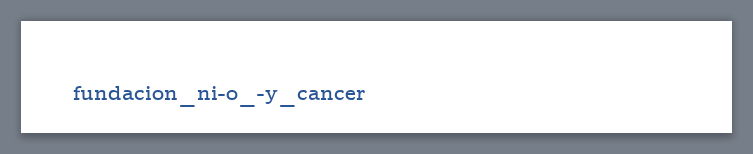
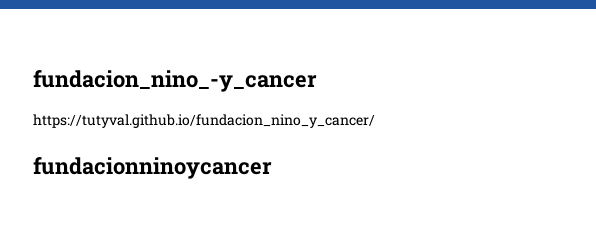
- fundacion_ni-o_-y_cancer
+ fundacion_nino_-y_cancer
+ https://tutyval.github.io/fundacion_nino_y_cancer/
+ fundacionninoycancer

